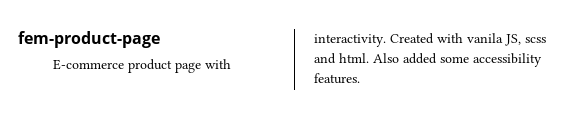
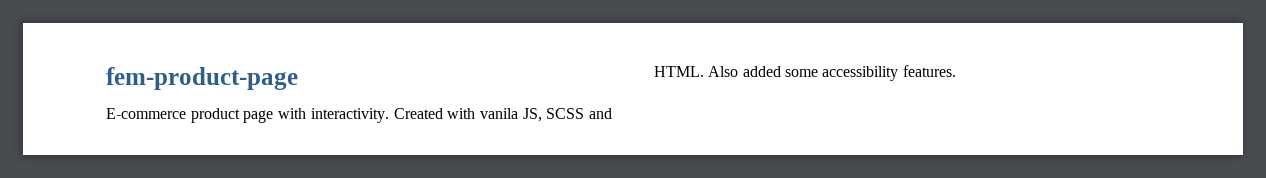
- Created with vanila JS, scss and html.
+ Created with vanila JS, SCSS and HTML.

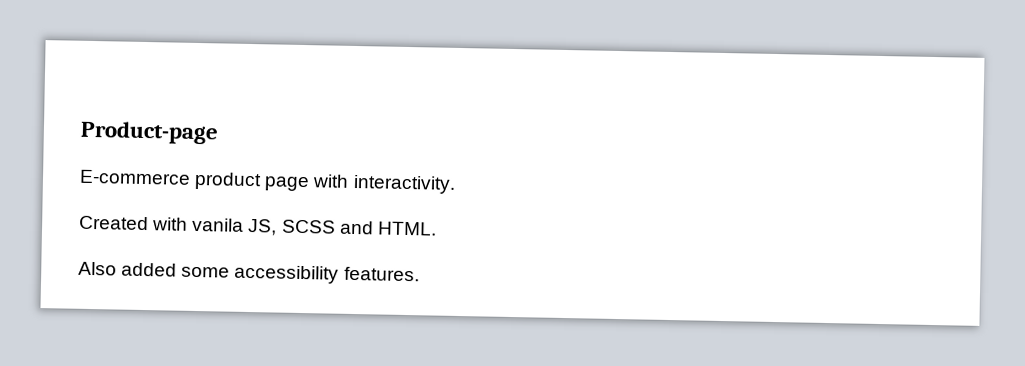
- fem-product-page
+ Product-page
- E-commerce product page with interactivity. Created with vanila JS, SCSS and HTML. Also added some accessibility features.
+ E-commerce product page with interactivity.
+ Created with vanila JS, SCSS and HTML.
+ Also added some accessibility features.

